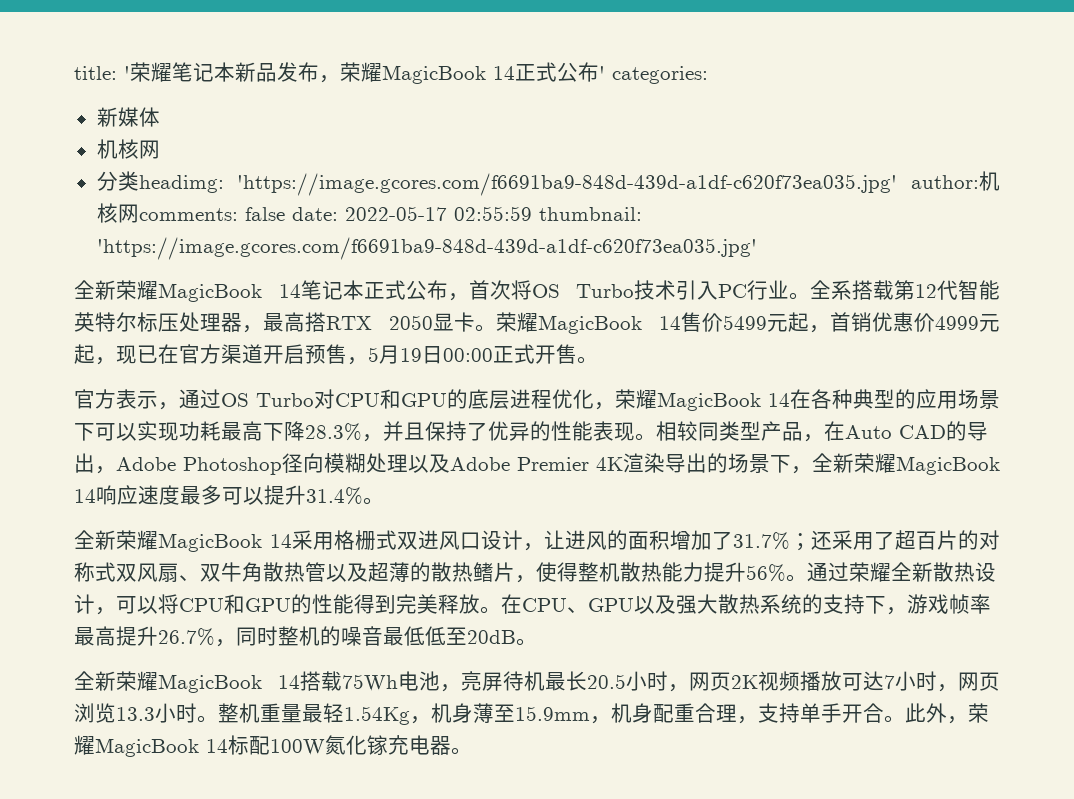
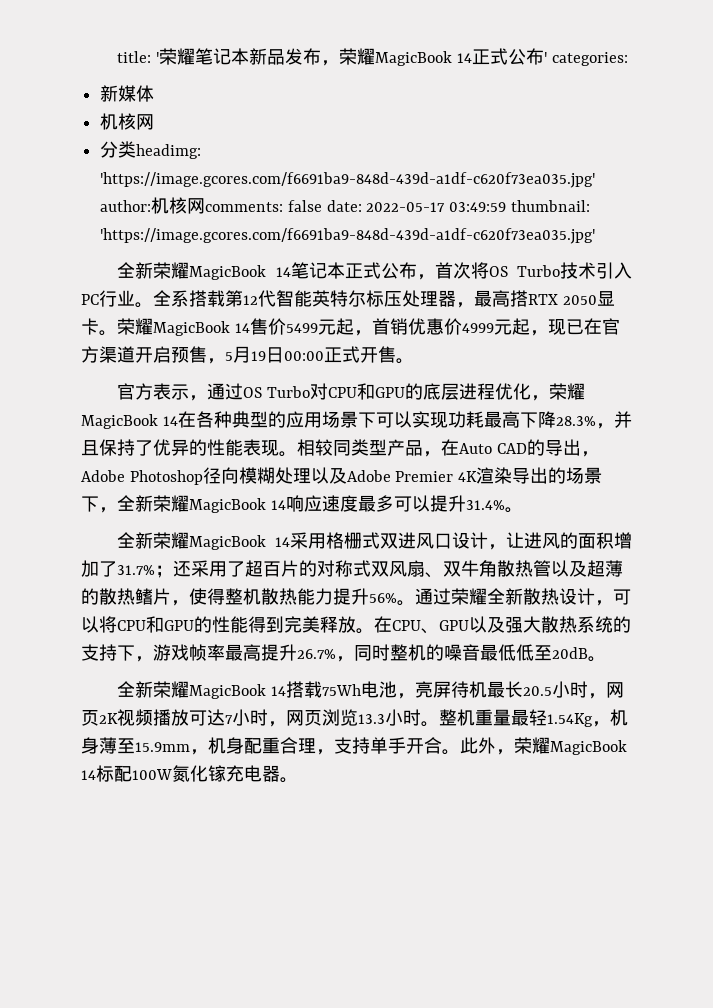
- 分类headimg: 'https://image.gcores.com/f6691ba9-848d-439d-a1df-c620f73ea035.jpg' author:机核网comments: false date: 2022-05-17 02:55:59 thumbnail: 'https://image.gcores.com/f6691ba9-848d-439d-a1df-c620f73ea035.jpg'
+ 分类headimg: 'https://image.gcores.com/f6691ba9-848d-439d-a1df-c620f73ea035.jpg' author:机核网comments: false date: 2022-05-17 03:49:59 thumbnail: 'https://image.gcores.com/f6691ba9-848d-439d-a1df-c620f73ea035.jpg'

